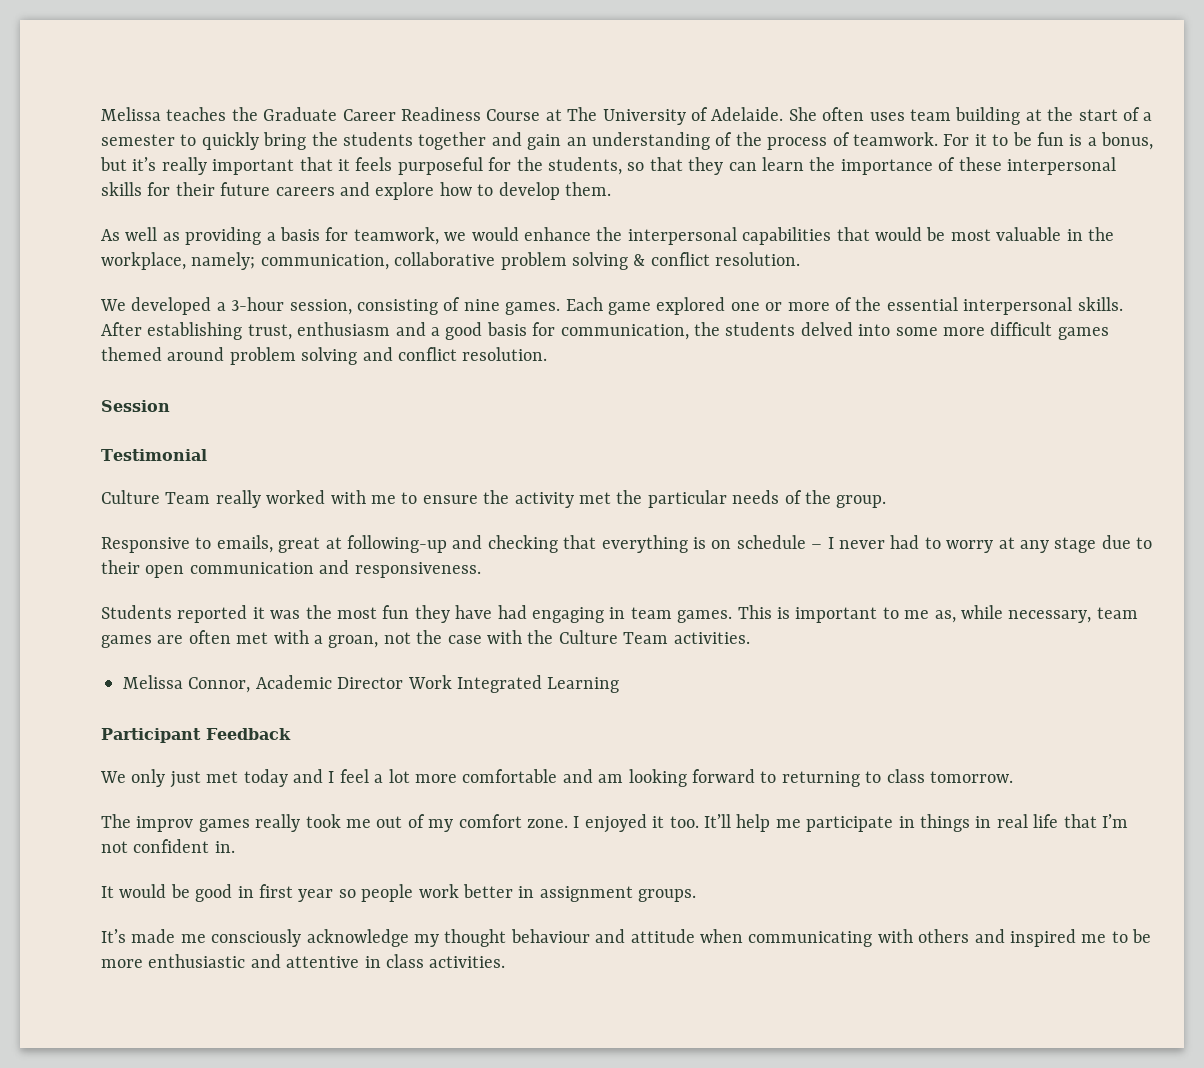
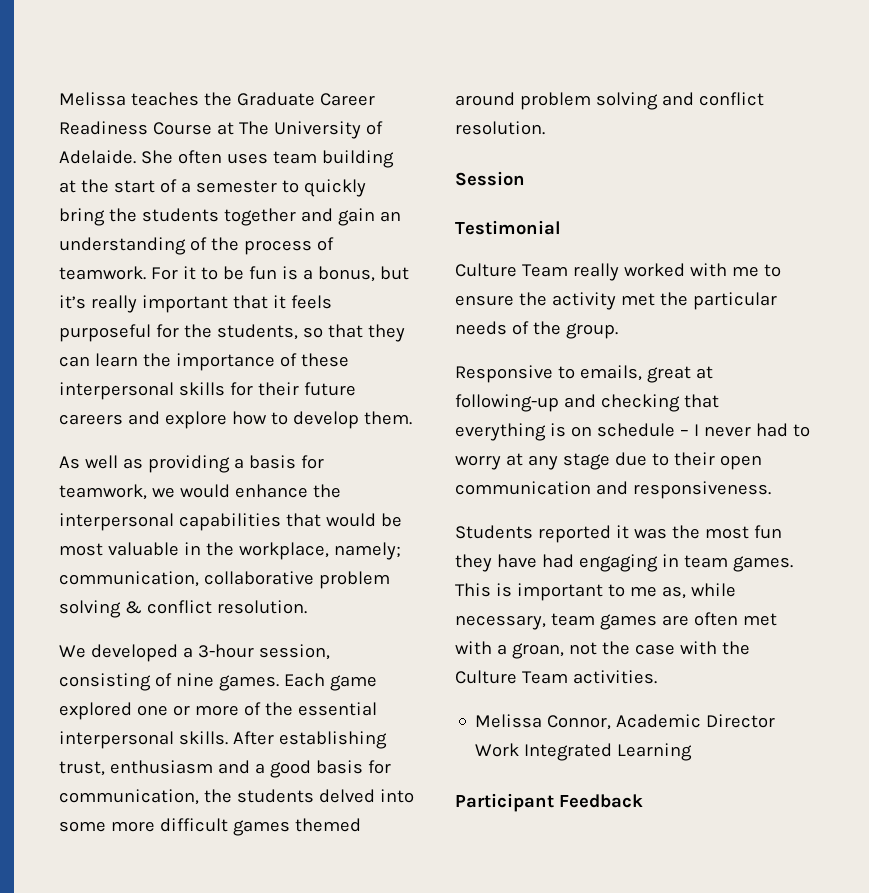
- We only just met today and I feel a lot more comfortable and am looking forward to returning to class tomorrow.
- The improv games really took me out of my comfort zone. I enjoyed it too. It’ll help me participate in things in real life that I’m not confident in.
- It would be good in first year so people work better in assignment groups.
- It’s made me consciously acknowledge my thought behaviour and attitude when communicating with others and inspired me to be more enthusiastic and attentive in class activities.

